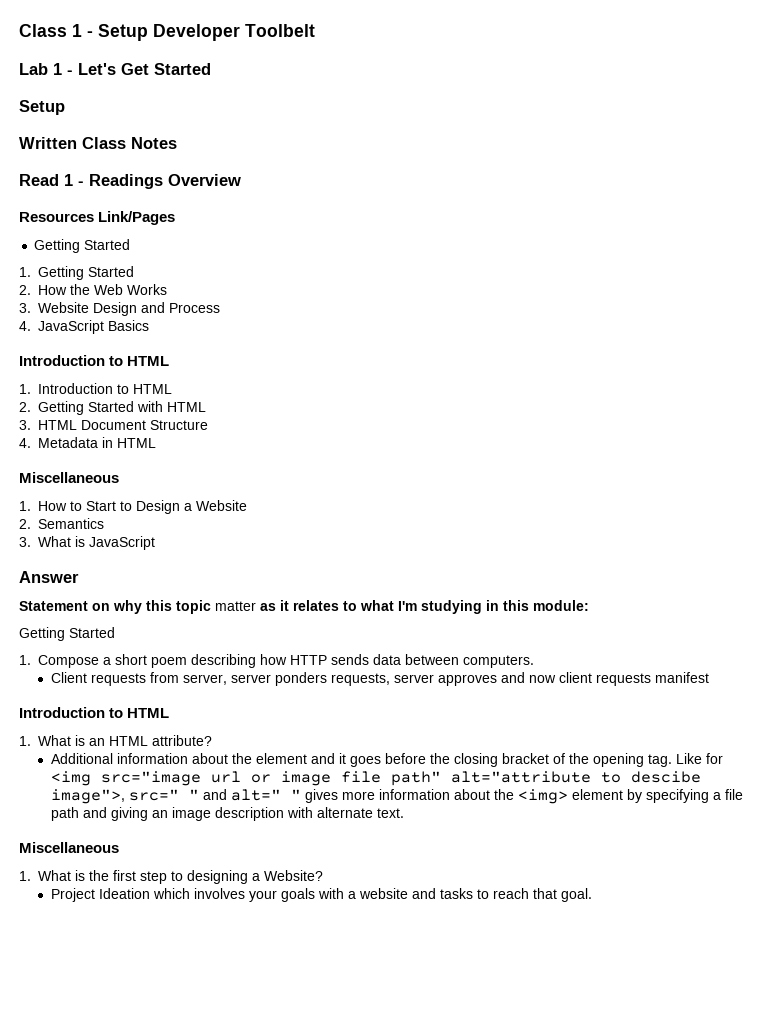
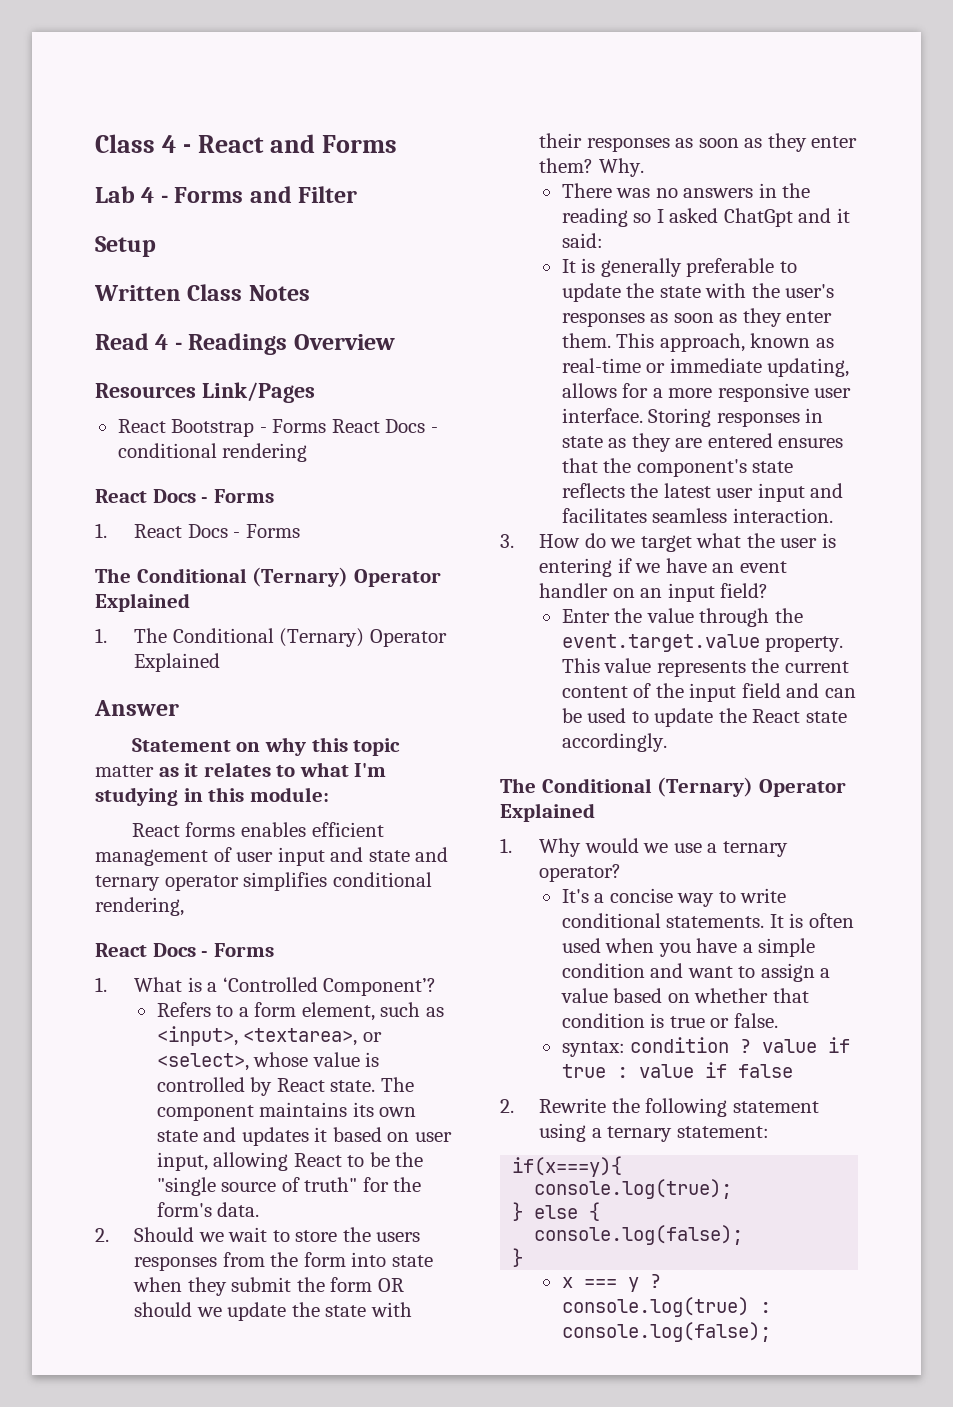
- Class 1 - Setup Developer Toolbelt
- Lab 1 - Let's Get Started
+ Class 4 - React and Forms
+ Lab 4 - Forms and Filter
- Read 1 - Readings Overview
+ Read 4 - Readings Overview
  Resources Link/Pages
- Getting Started
- 1. Getting Started
- 2. How the Web Works
- 3. Website Design and Process
- 4. JavaScript Basics
- Introduction to HTML
- 1. Introduction to HTML
- 2. Getting Started with HTML
- 3. HTML Document Structure
- 4. Metadata in HTML
- Miscellaneous
- 1. How to Start to Design a Website
- 2. Semantics
- 3. What is JavaScript
+ React Bootstrap - Forms React Docs - conditional rendering
+ React Docs - Forms
+ 1. React Docs - Forms
+ The Conditional (Ternary) Operator Explained
+ 1. The Conditional (Ternary) Operator Explained
  Statement on why this topic matter as it relates to what I'm studying in this module:
- Getting Started
- 1. Compose a short poem describing how HTTP sends data between computers.
- Client requests from server, server ponders requests, server approves and now client requests manifest
- Introduction to HTML
- 1. What is an HTML attribute?
- Additional information about the element and it goes before the closing bracket of the opening tag. Like for <img src="image url or image file path" alt="attribute to descibe image">, src=" " and alt=" " gives more information about the <img> element by specifying a file path and giving an image description with alternate text.
- Miscellaneous
- 1. What is the first step to designing a Website?
- Project Ideation which involves your goals with a website and tasks to reach that goal.
+ React forms enables efficient management of user input and state and ternary operator simplifies conditional rendering,
+ React Docs - Forms
+ 1. What is a ‘Controlled Component’?
+ Refers to a form element, such as <input>, <textarea>, or <select>, whose value is controlled by React state. The component maintains its own state and updates it based on user input, allowing React to be the "single source of truth" for the form's data.
+ 2. Should we wait to store the users responses from the form into state when they submit the form OR should we update the state with their responses as soon as they enter them? Why.
+ There was no answers in the reading so I asked ChatGpt and it said:
+ It is generally preferable to update the state with the user's responses as soon as they enter them. This approach, known as real-time or immediate updating, allows for a more responsive user interface. Storing responses in state as they are entered ensures that the component's state reflects the latest user input and facilitates seamless interaction.
+ 3. How do we target what the user is entering if we have an event handler on an input field?
+ Enter the value through the event.target.value property. This value represents the current content of the input field and can be used to update the React state accordingly.
+ The Conditional (Ternary) Operator Explained
+ 1. Why would we use a ternary operator?
+ It's a concise way to write conditional statements. It is often used when you have a simple condition and want to assign a value based on whether that condition is true or false.
+ syntax: condition ? value if true : value if false
+ 2. Rewrite the following statement using a ternary statement:
+ if(x===y){
+ console.log(true);
+ } else {
+ console.log(false);
+ }
+ x === y ? console.log(true) : console.log(false);

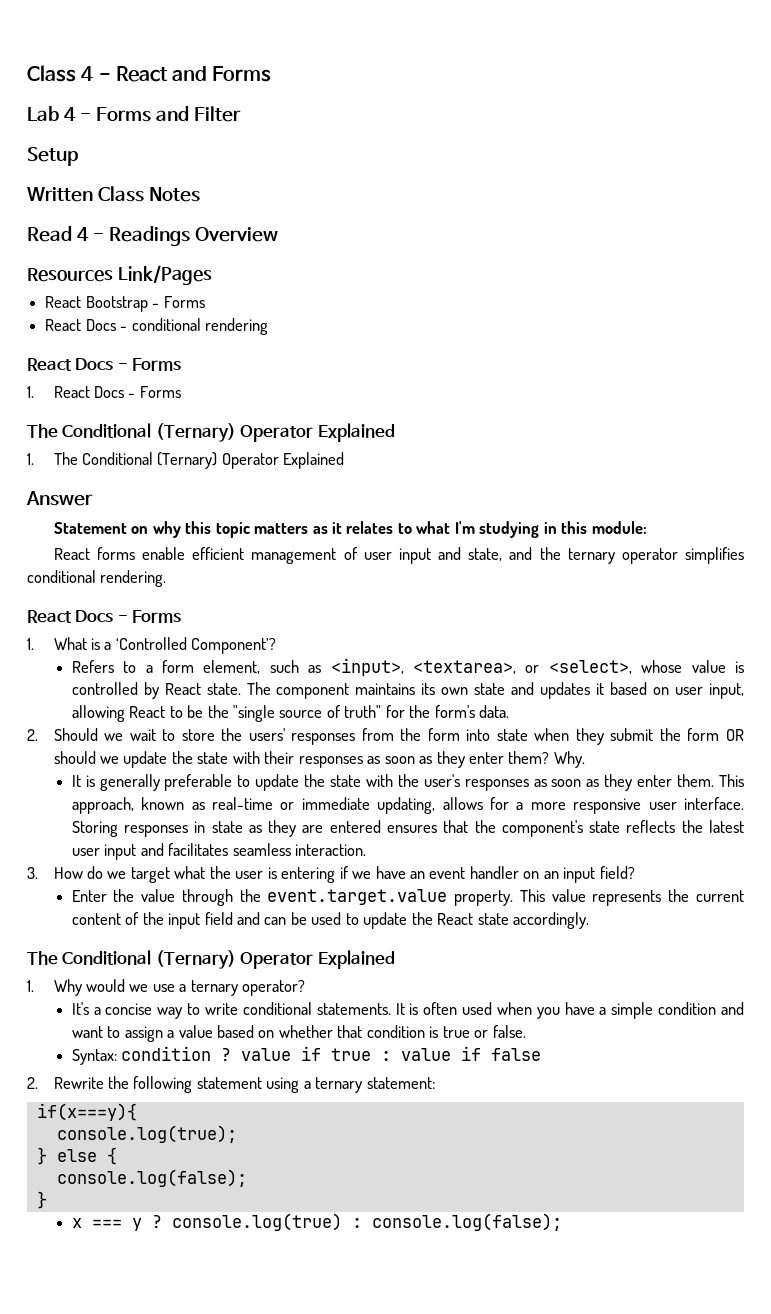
- React Bootstrap - Forms React Docs - conditional rendering
+ React Bootstrap - Forms
+ React Docs - conditional rendering
- Statement on why this topic matter as it relates to what I'm studying in this module:
+ Statement on why this topic matters as it relates to what I'm studying in this module:
- React forms enables efficient management of user input and state and ternary operator simplifies conditional rendering,
+ React forms enable efficient management of user input and state, and the ternary operator simplifies conditional rendering.
- 2. Should we wait to store the users responses from the form into state when they submit the form OR should we update the state with their responses as soon as they enter them?
+ 2. Should we wait to store the users' responses from the form into state when they submit the form OR should we update the state with their responses as soon as they enter them?
- There was no answers in the reading so I asked ChatGpt and it said:
- syntax: condition ? value if true : value if false
+ Syntax: condition ? value if true : value if false

